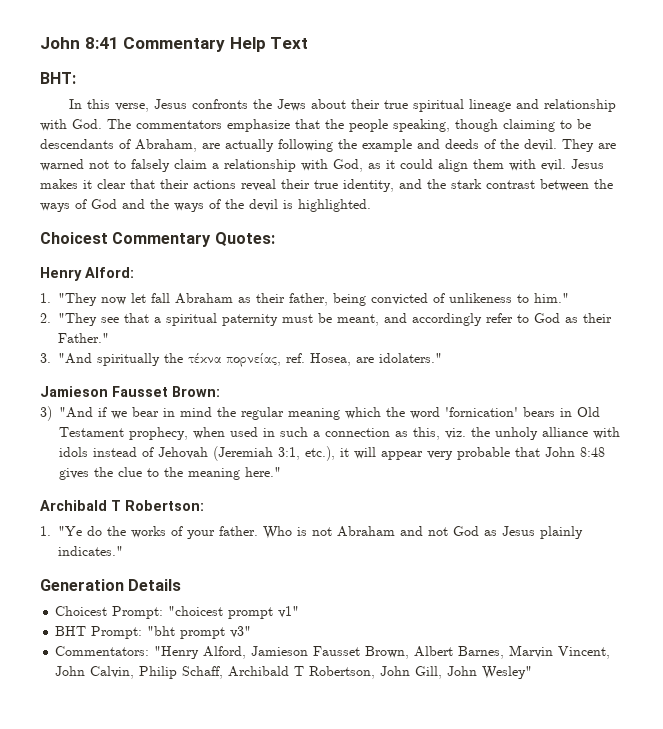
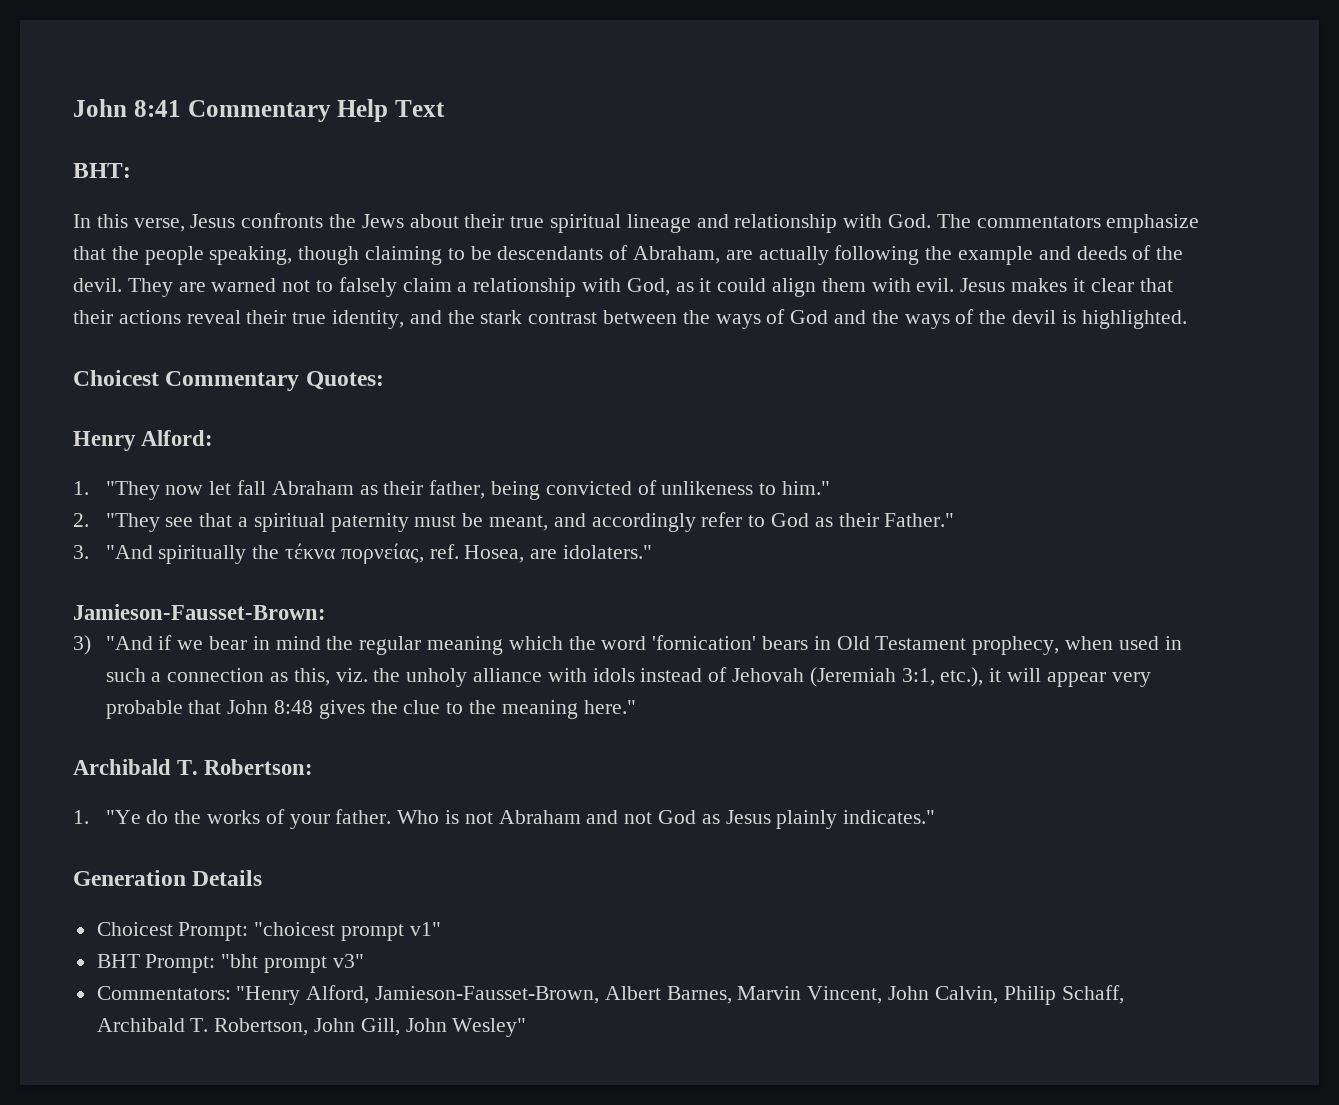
- Jamieson Fausset Brown:
+ Jamieson-Fausset-Brown:
- Archibald T Robertson:
+ Archibald T. Robertson:
- Commentators: "Henry Alford, Jamieson Fausset Brown, Albert Barnes, Marvin Vincent, John Calvin, Philip Schaff, Archibald T Robertson, John Gill, John Wesley"
+ Commentators: "Henry Alford, Jamieson-Fausset-Brown, Albert Barnes, Marvin Vincent, John Calvin, Philip Schaff, Archibald T. Robertson, John Gill, John Wesley"

